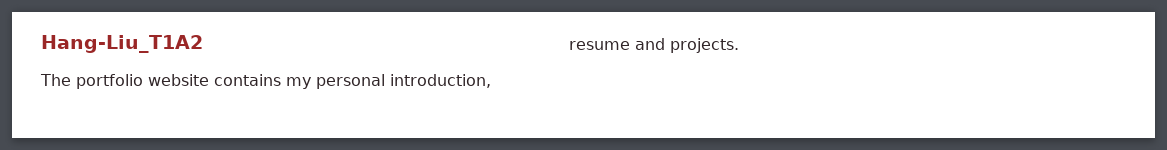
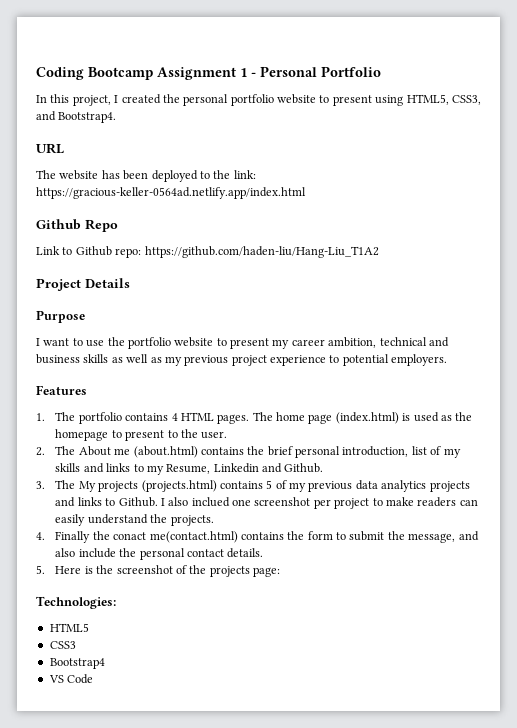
- Hang-Liu_T1A2
- The portfolio website contains my personal introduction, resume and projects.
+ Coding Bootcamp Assignment 1 - Personal Portfolio
+ In this project, I created the personal portfolio website to present using HTML5, CSS3, and Bootstrap4.
+ URL
+ The website has been deployed to the link: https://gracious-keller-0564ad.netlify.app/index.html
+ Github Repo
+ Link to Github repo: https://github.com/haden-liu/Hang-Liu_T1A2
+ Project Details
+ Purpose
+ I want to use the portfolio website to present my career ambition, technical and business skills as well as my previous project experience to potential employers.
+ Features
+ 1. The portfolio contains 4 HTML pages. The home page (index.html) is used as the homepage to present to the user.
+ 2. The About me (about.html) contains the brief personal introduction, list of my skills and links to my Resume, Linkedin and Github.
+ 3. The My projects (projects.html) contains 5 of my previous data analytics projects and links to Github. I also inclued one screenshot per project to make readers can easily understand the projects.
+ 4. Finally the conact me(contact.html) contains the form to submit the message, and also include the personal contact details.
+ 5. Here is the screenshot of the projects page:
+ Technologies:
+ HTML5
+ CSS3
+ Bootstrap4
+ VS Code

